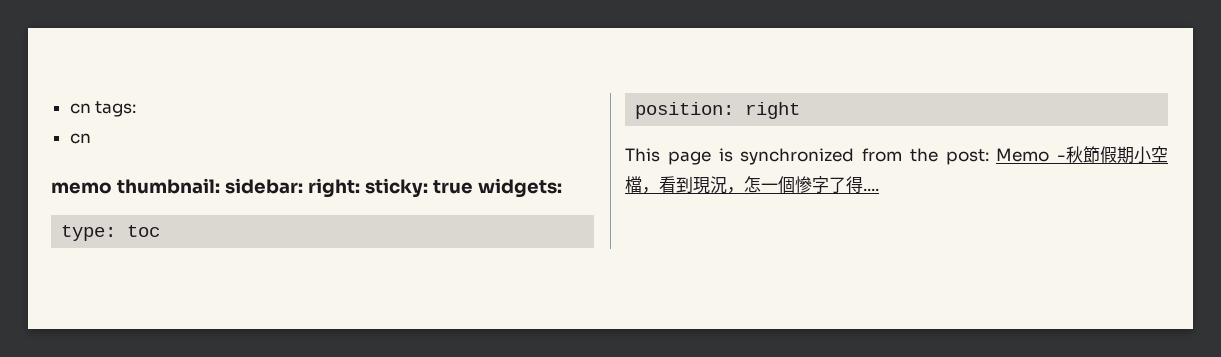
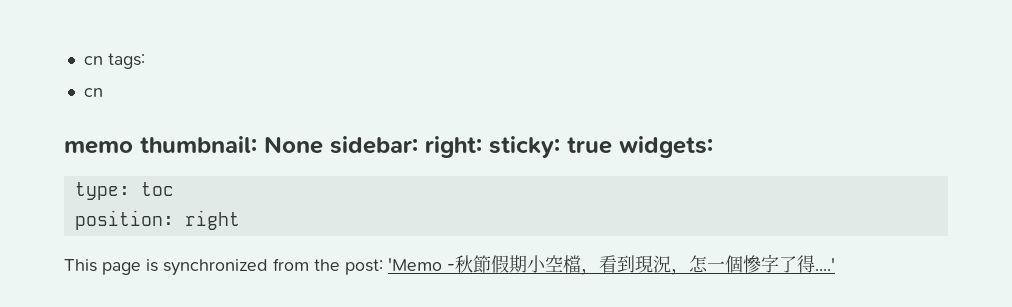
- memo thumbnail: sidebar: right: sticky: true widgets:
+ memo thumbnail: None sidebar: right: sticky: true widgets:
- This page is synchronized from the post: Memo -秋節假期小空檔，看到現況，怎一個慘字了得....
+ This page is synchronized from the post: 'Memo -秋節假期小空檔，看到現況，怎一個慘字了得....'

